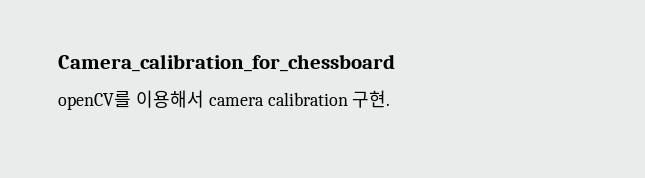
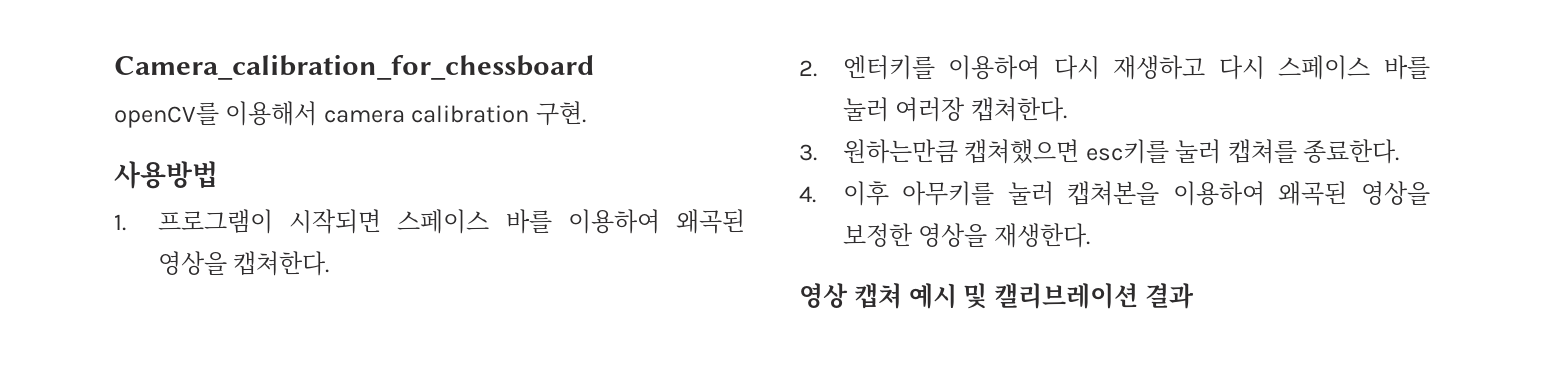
+ 사용방법
+ 1. 프로그램이 시작되면 스페이스 바를 이용하여 왜곡된 영상을 캡쳐한다.
+ 2. 엔터키를 이용하여 다시 재생하고 다시 스페이스 바를 눌러 여러장 캡쳐한다.
+ 3. 원하는만큼 캡쳐했으면 esc키를 눌러 캡쳐를 종료한다.
+ 4. 이후 아무키를 눌러 캡쳐본을 이용하여 왜곡된 영상을 보정한 영상을 재생한다.
+ 영상 캡쳐 예시 및 캘리브레이션 결과

